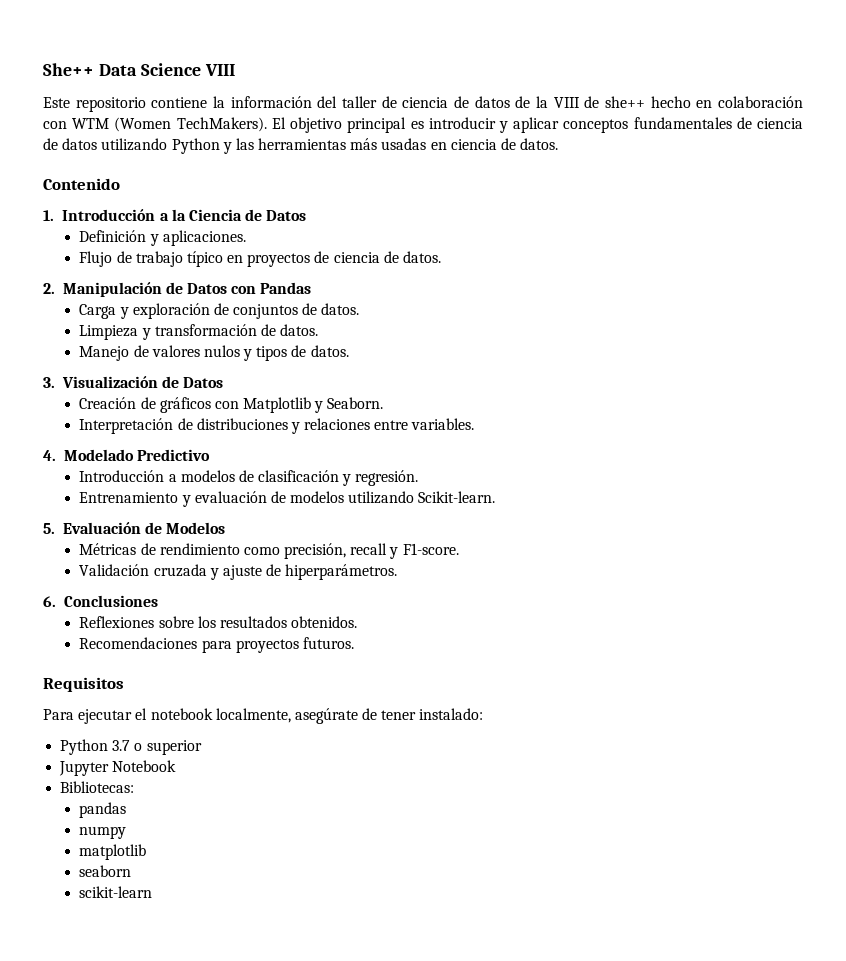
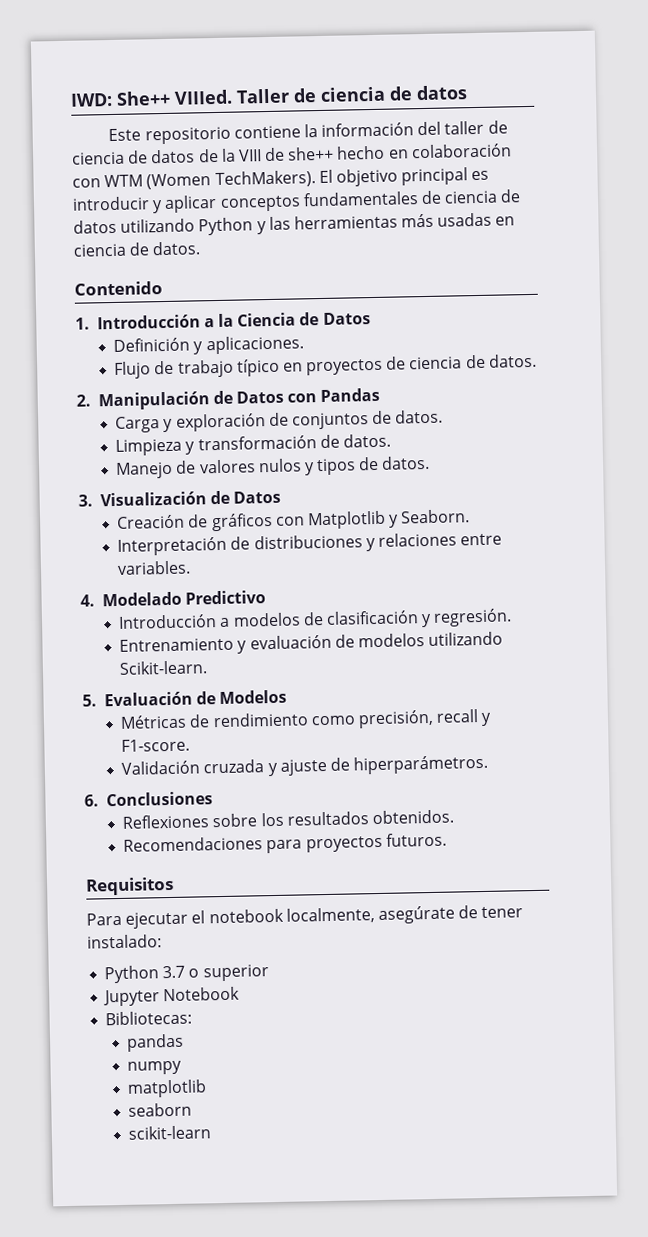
- She++ Data Science VIII
+ IWD: She++ VIIIed. Taller de ciencia de datos

